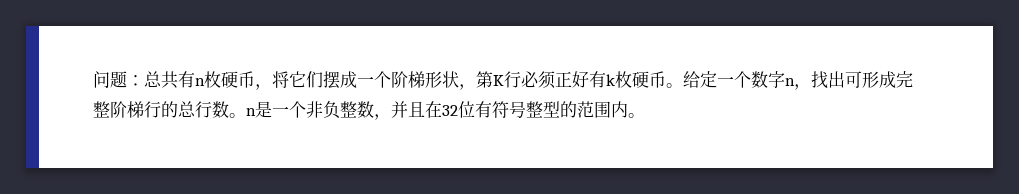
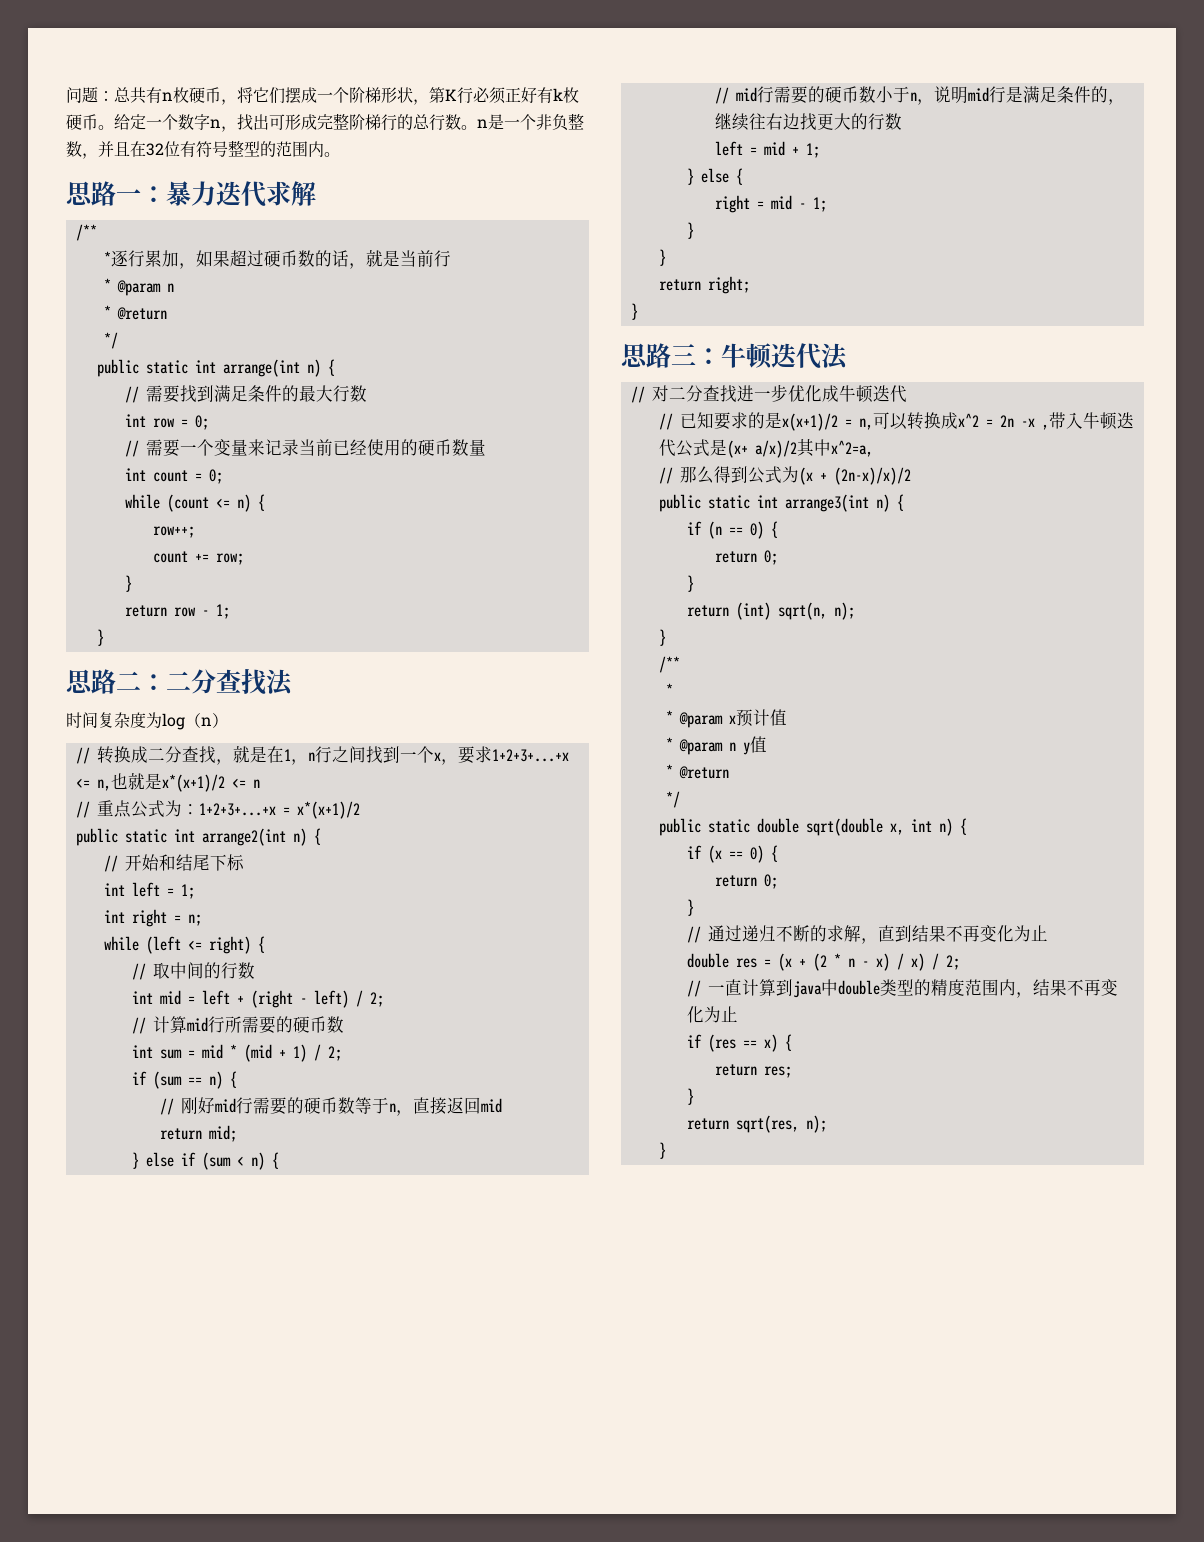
+ 思路一：暴力迭代求解
+ /**
+ *逐行累加，如果超过硬币数的话，就是当前行
+ * @param n
+ * @return
+ */
+ public static int arrange(int n) {
+ // 需要找到满足条件的最大行数
+ int row = 0;
+ // 需要一个变量来记录当前已经使用的硬币数量
+ int count = 0;
+ while (count <= n) {
+ row++;
+ count += row;
+ }
+ return row - 1;
+ }
+ 思路二：二分查找法
+ 时间复杂度为log（n）
+ // 转换成二分查找，就是在1，n行之间找到一个x，要求1+2+3+...+x <= n,也就是x*(x+1)/2 <= n
+ // 重点公式为：1+2+3+...+x = x*(x+1)/2
+ public static int arrange2(int n) {
+ // 开始和结尾下标
+ int left = 1;
+ int right = n;
+ while (left <= right) {
+ // 取中间的行数
+ int mid = left + (right - left) / 2;
+ // 计算mid行所需要的硬币数
+ int sum = mid * (mid + 1) / 2;
+ if (sum == n) {
+ // 刚好mid行需要的硬币数等于n，直接返回mid
+ return mid;
+ } else if (sum < n) {
+ // mid行需要的硬币数小于n，说明mid行是满足条件的，继续往右边找更大的行数
+ left = mid + 1;
+ } else {
+ right = mid - 1;
+ }
+ }
+ return right;
+ }
+ 思路三：牛顿迭代法
+ // 对二分查找进一步优化成牛顿迭代
+ // 已知要求的是x(x+1)/2 = n,可以转换成x^2 = 2n -x ,带入牛顿迭代公式是(x+ a/x)/2其中x^2=a,
+ // 那么得到公式为(x + (2n-x)/x)/2
+ public static int arrange3(int n) {
+ if (n == 0) {
+ return 0;
+ }
+ return (int) sqrt(n, n);
+ }
+ /**
+ *
+ * @param x预计值
+ * @param n y值
+ * @return
+ */
+ public static double sqrt(double x, int n) {
+ if (x == 0) {
+ return 0;
+ }
+ // 通过递归不断的求解，直到结果不再变化为止
+ double res = (x + (2 * n - x) / x) / 2;
+ // 一直计算到java中double类型的精度范围内，结果不再变化为止
+ if (res == x) {
+ return res;
+ }
+ return sqrt(res, n);
+ }

